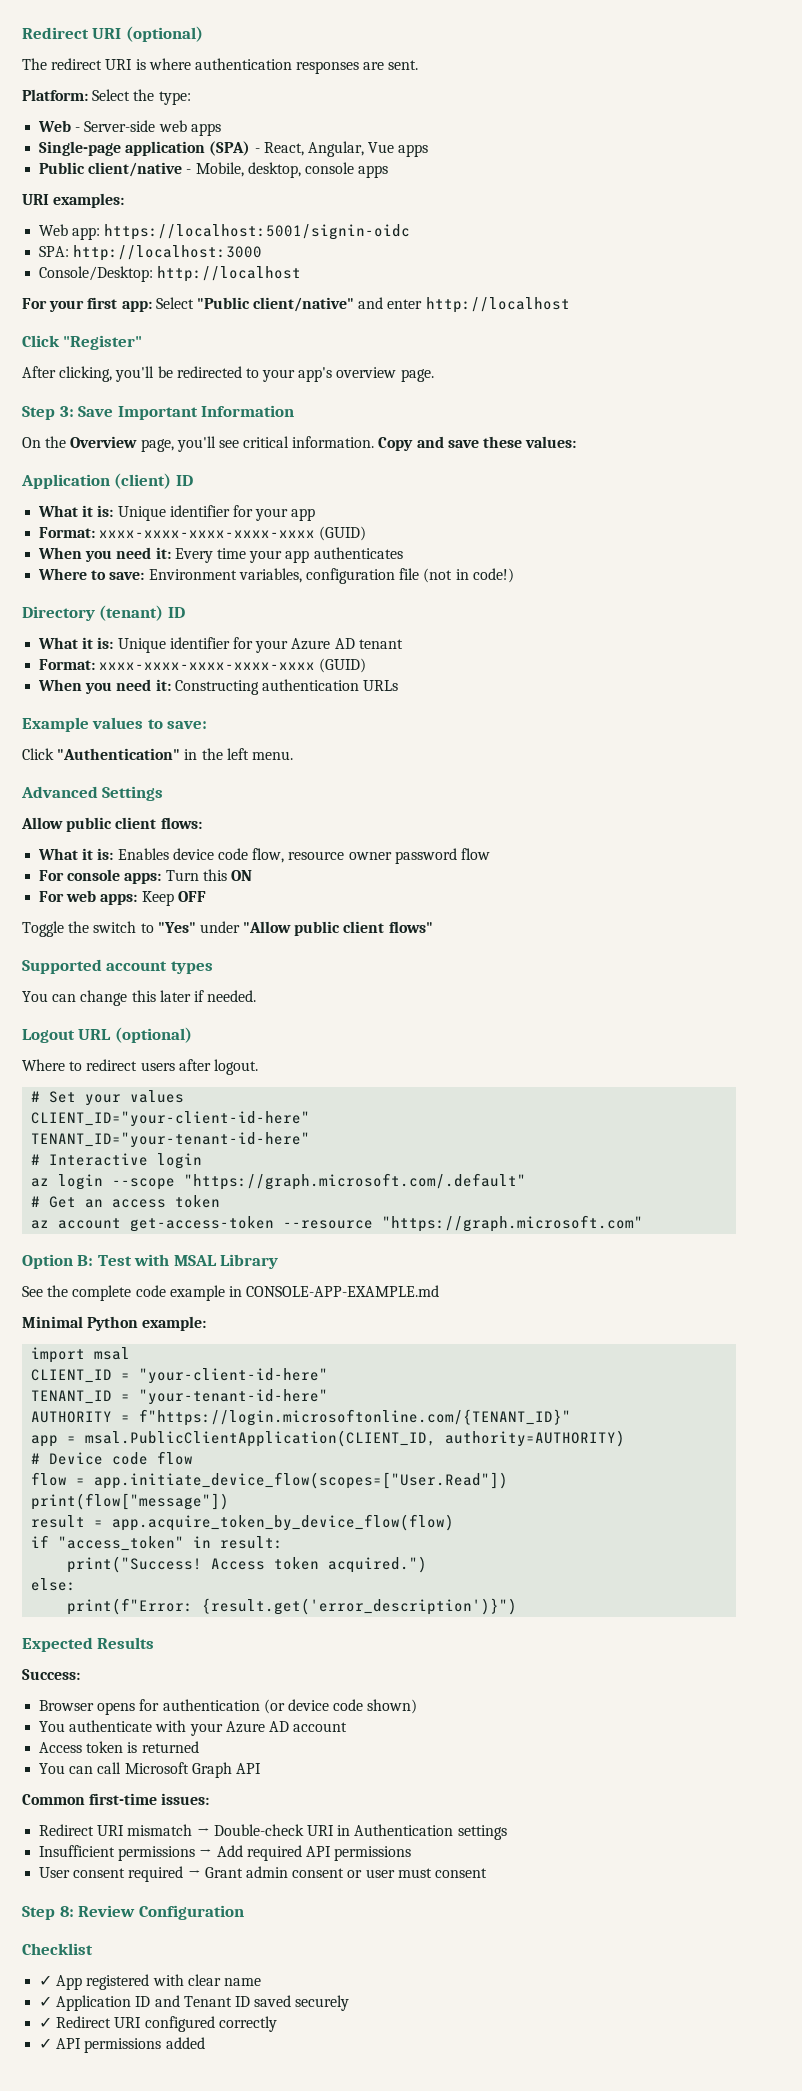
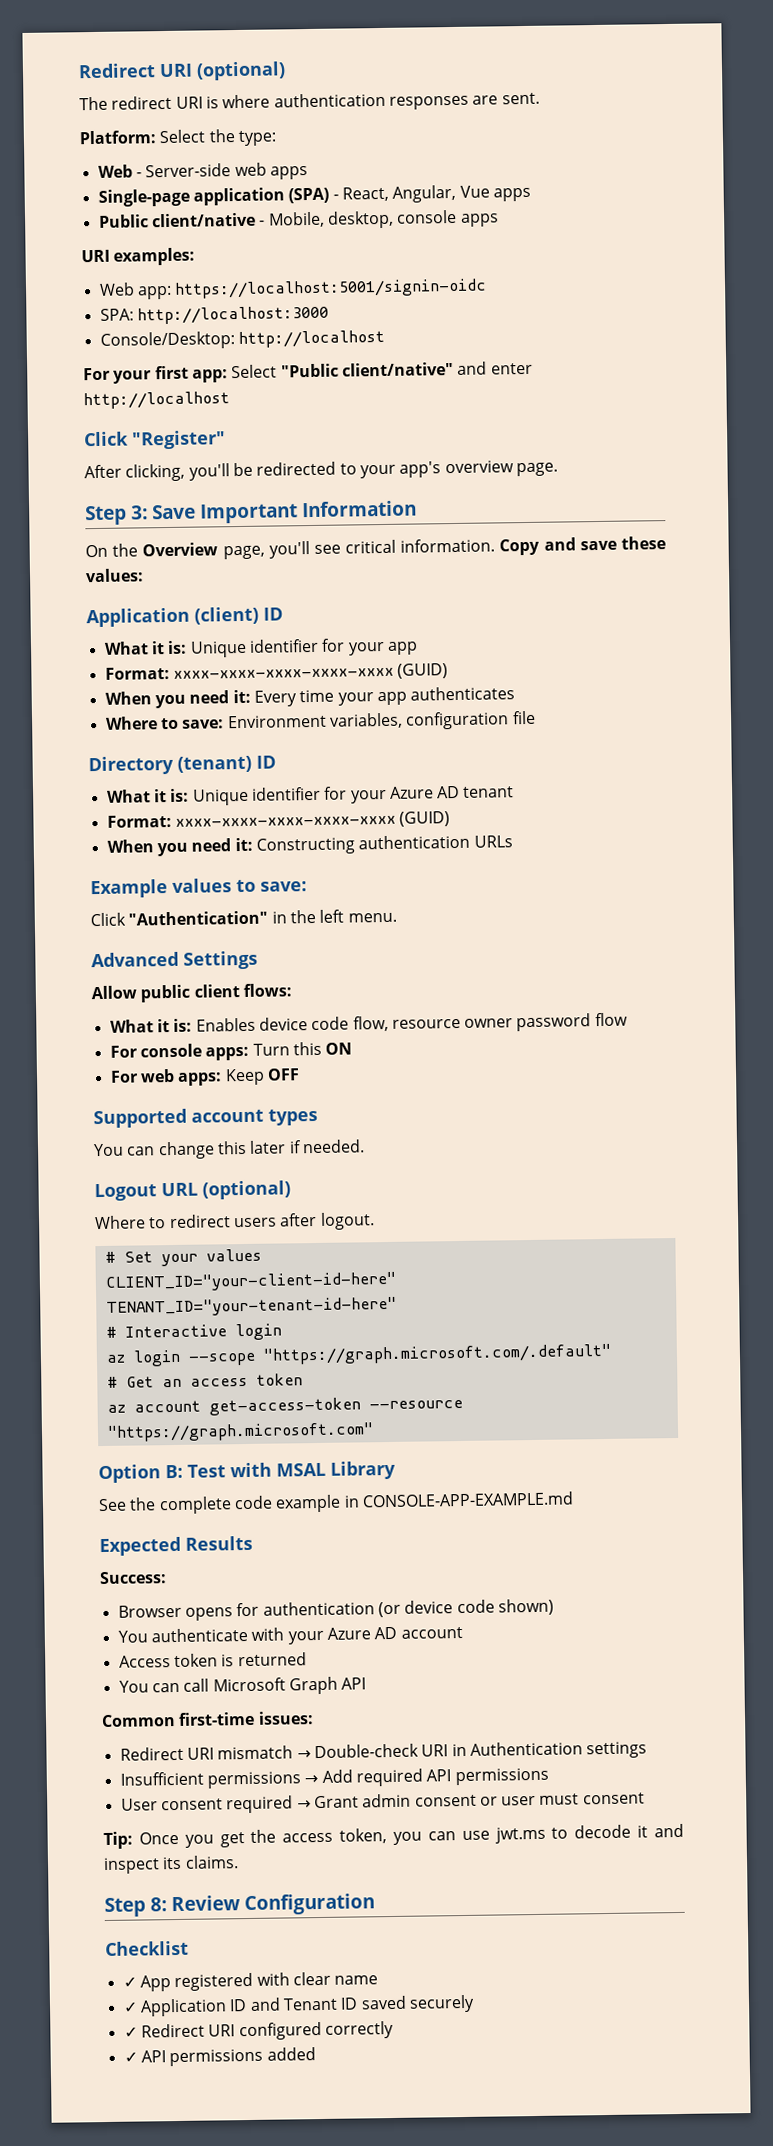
- Where to save: Environment variables, configuration file (not in code!)
+ Where to save: Environment variables, configuration file
- Toggle the switch to "Yes" under "Allow public client flows"
- Minimal Python example:
- import msal
- CLIENT_ID = "your-client-id-here"
- TENANT_ID = "your-tenant-id-here"
- AUTHORITY = f"https://login.microsoftonline.com/{TENANT_ID}"
- app = msal.PublicClientApplication(CLIENT_ID, authority=AUTHORITY)
- # Device code flow
- flow = app.initiate_device_flow(scopes=["User.Read"])
- print(flow["message"])
- result = app.acquire_token_by_device_flow(flow)
- if "access_token" in result:
- print("Success! Access token acquired.")
- else:
- print(f"Error: {result.get('error_description')}")
+ Tip: Once you get the access token, you can use jwt.ms to decode it and inspect its claims.

